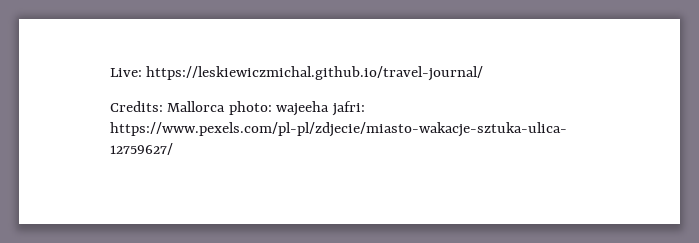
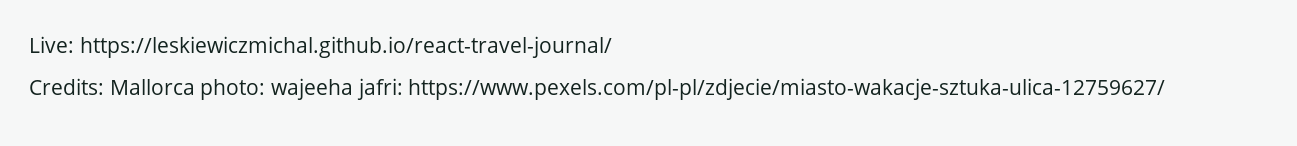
- Live: https://leskiewiczmichal.github.io/travel-journal/
+ Live: https://leskiewiczmichal.github.io/react-travel-journal/

